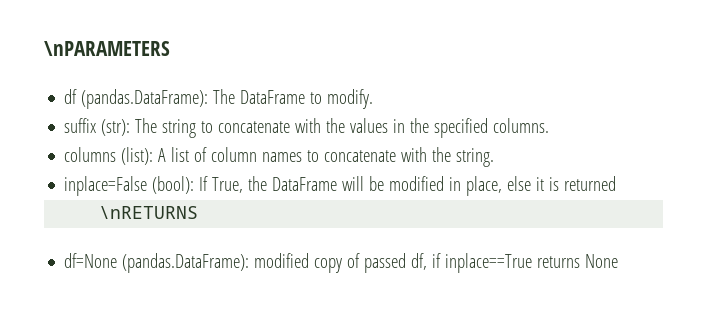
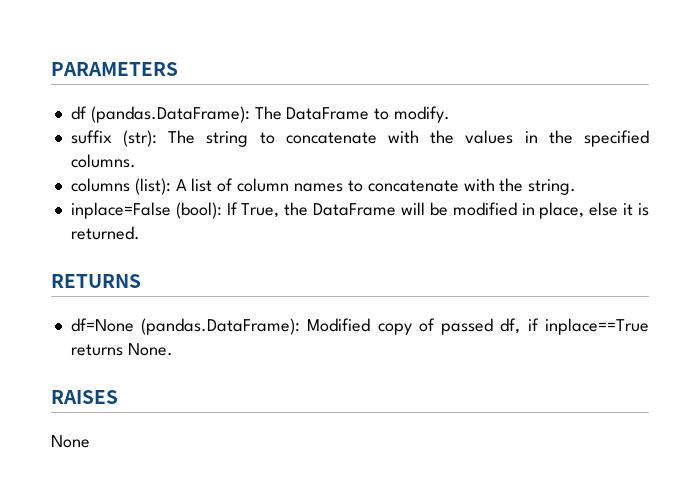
- \nPARAMETERS
+ PARAMETERS
- inplace=False (bool): If True, the DataFrame will be modified in place, else it is returned
- \nRETURNS
+ inplace=False (bool): If True, the DataFrame will be modified in place, else it is returned.
+ RETURNS
- df=None (pandas.DataFrame): modified copy of passed df, if inplace==True returns None
+ df=None (pandas.DataFrame): Modified copy of passed df, if inplace==True returns None.
+ RAISES
+ None

